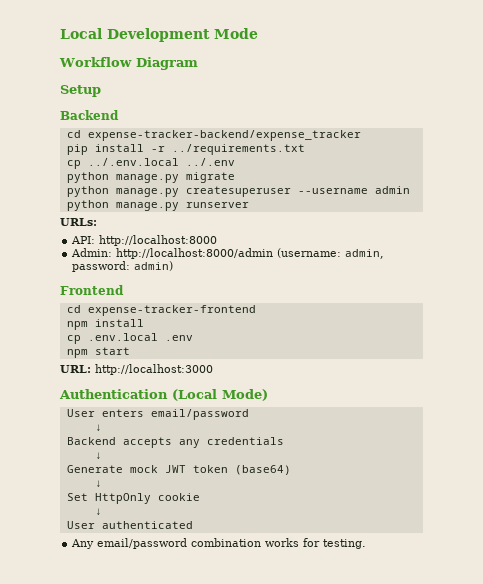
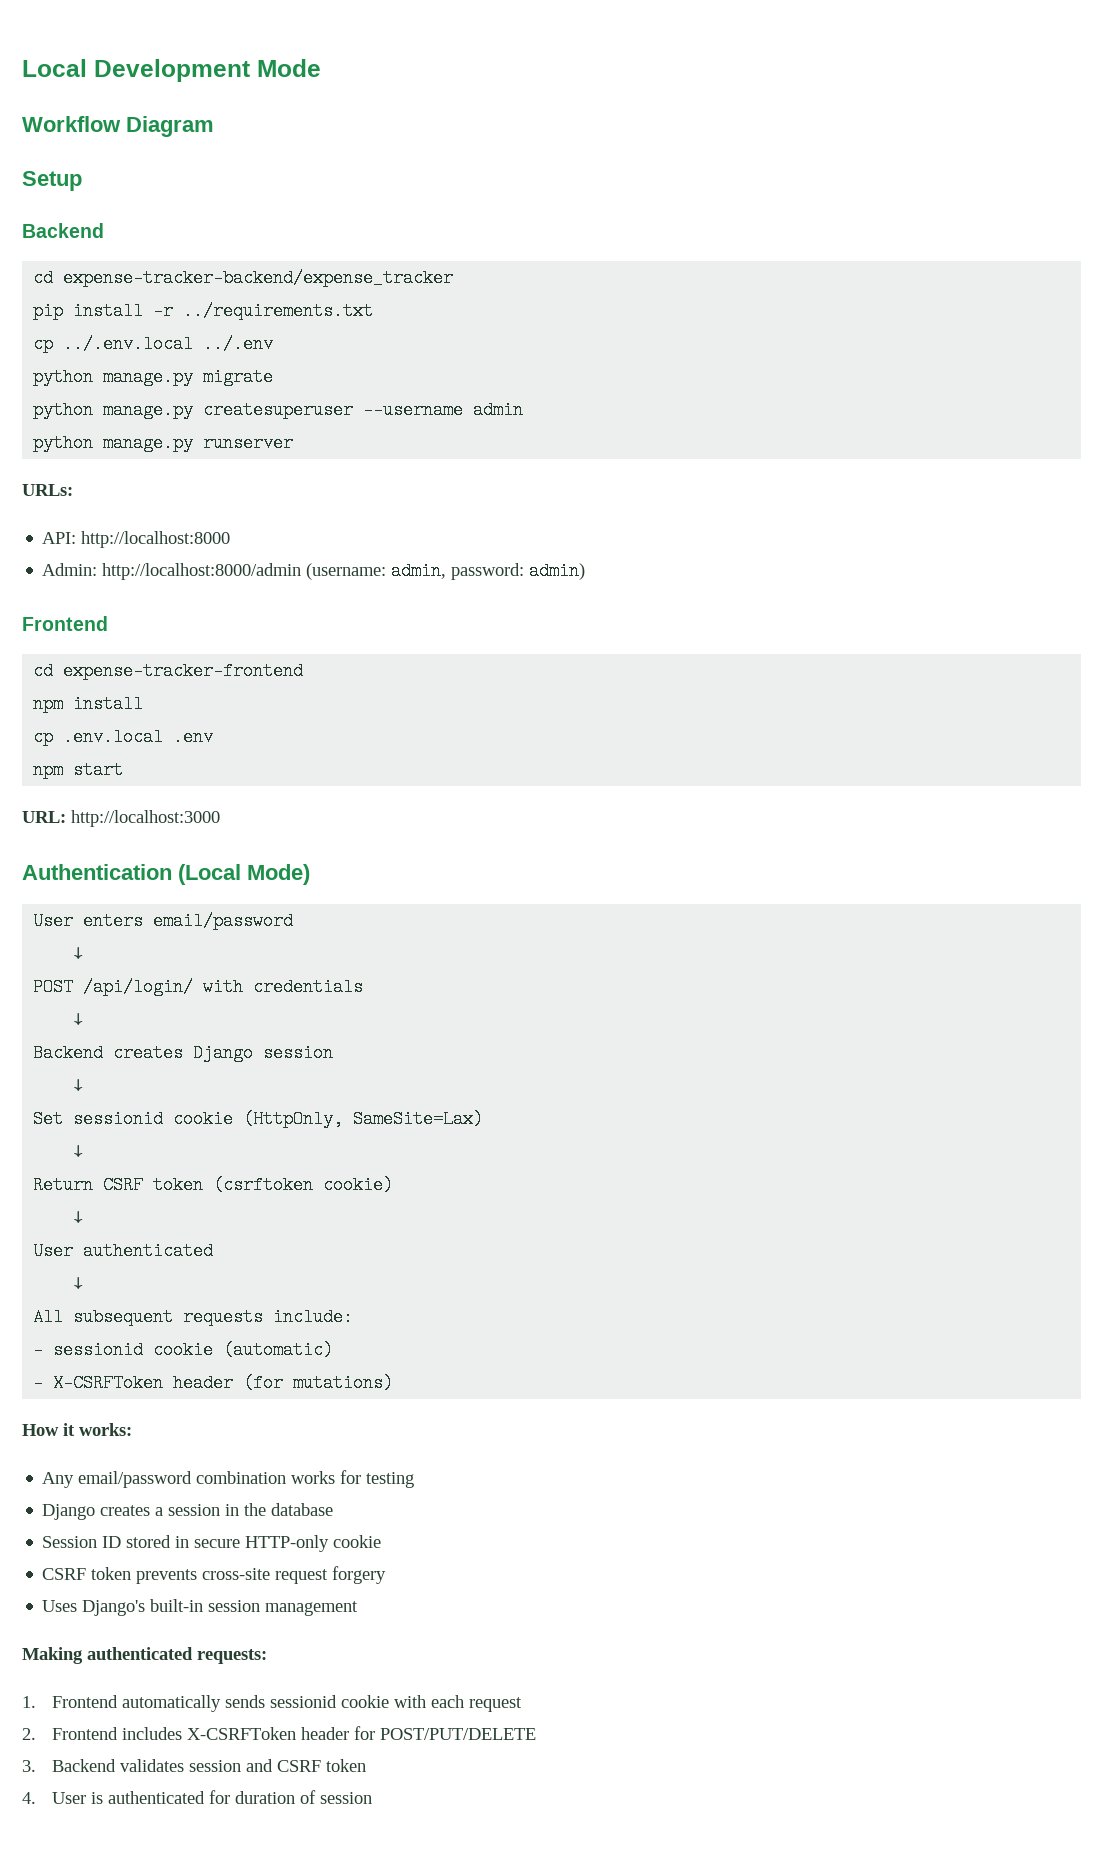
- Backend accepts any credentials
+ POST /api/login/ with credentials
- Generate mock JWT token (base64)
+ Backend creates Django session
- Set HttpOnly cookie
+ Set sessionid cookie (HttpOnly, SameSite=Lax)
+ ↓
+ Return CSRF token (csrftoken cookie)
  ↓
  User authenticated
+ ↓
+ All subsequent requests include:
+ - sessionid cookie (automatic)
+ - X-CSRFToken header (for mutations)
+ How it works:
- Any email/password combination works for testing.
+ Any email/password combination works for testing
+ Django creates a session in the database
+ Session ID stored in secure HTTP-only cookie
+ CSRF token prevents cross-site request forgery
+ Uses Django's built-in session management
+ Making authenticated requests:
+ 1. Frontend automatically sends sessionid cookie with each request
+ 2. Frontend includes X-CSRFToken header for POST/PUT/DELETE
+ 3. Backend validates session and CSRF token
+ 4. User is authenticated for duration of session

